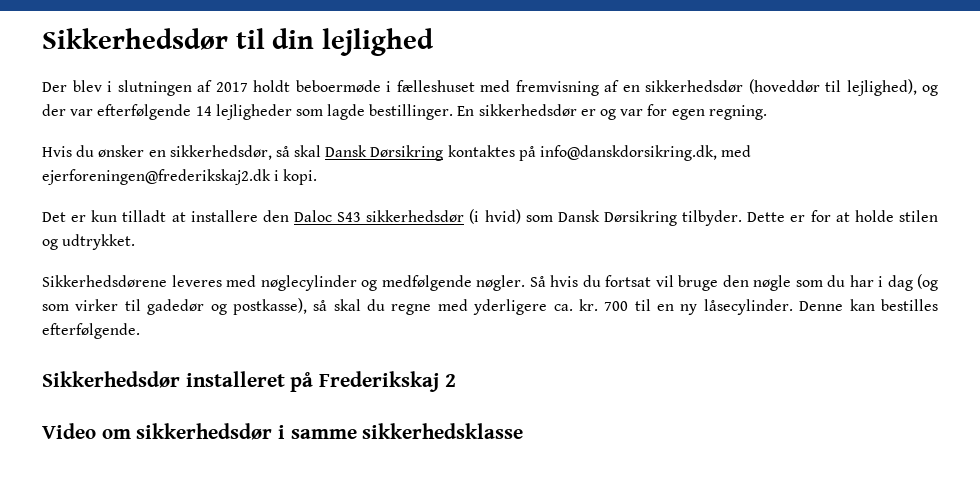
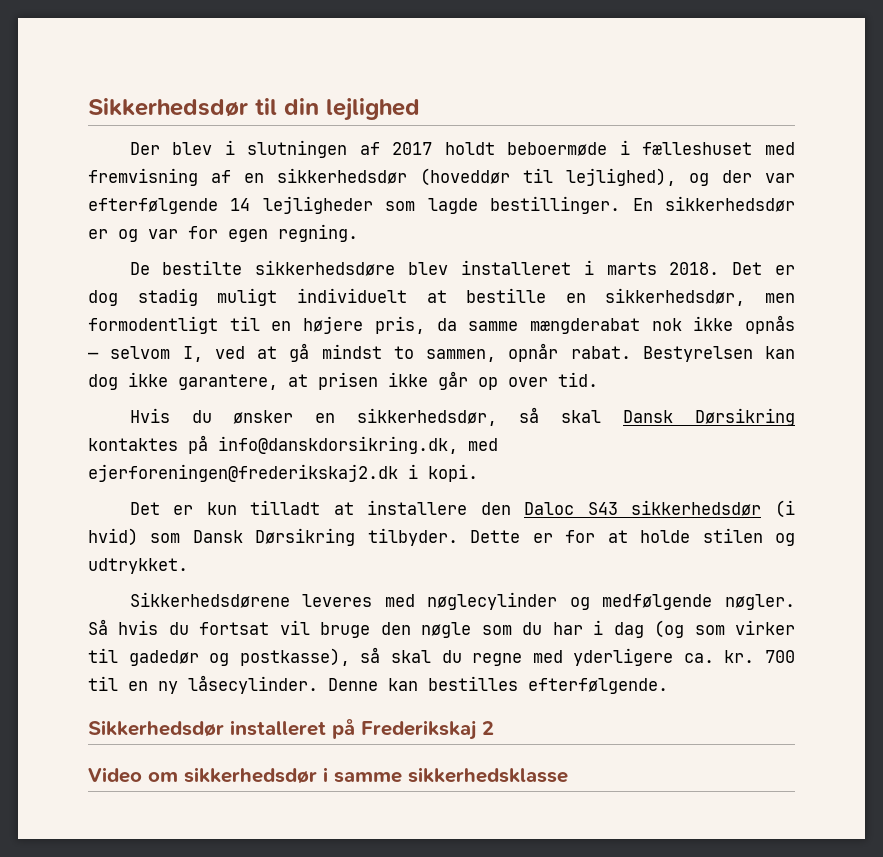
+ De bestilte sikkerhedsdøre blev installeret i marts 2018. Det er dog stadig muligt individuelt at bestille en sikkerhedsdør, men formodentligt til en højere pris, da samme mængderabat nok ikke opnås — selvom I, ved at gå mindst to sammen, opnår rabat. Bestyrelsen kan dog ikke garantere, at prisen ikke går op over tid.

